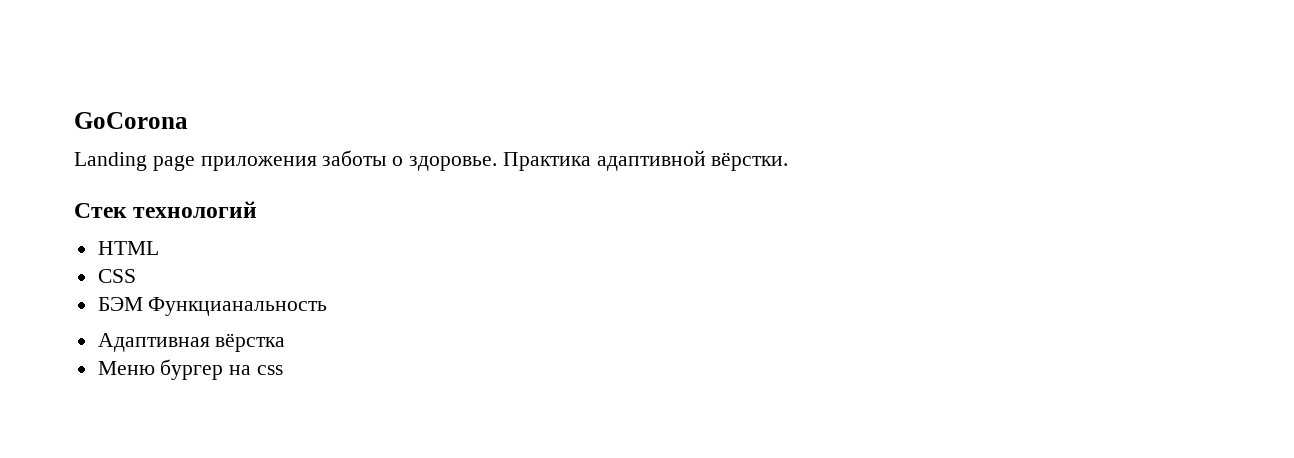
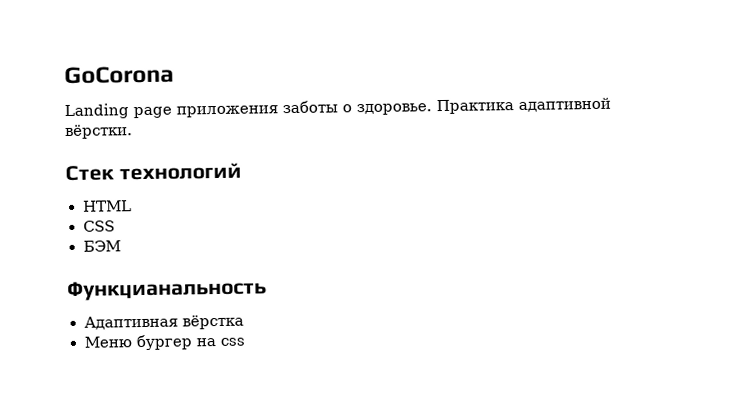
- БЭМ Функцианальность
+ БЭМ
+ Функцианальность

